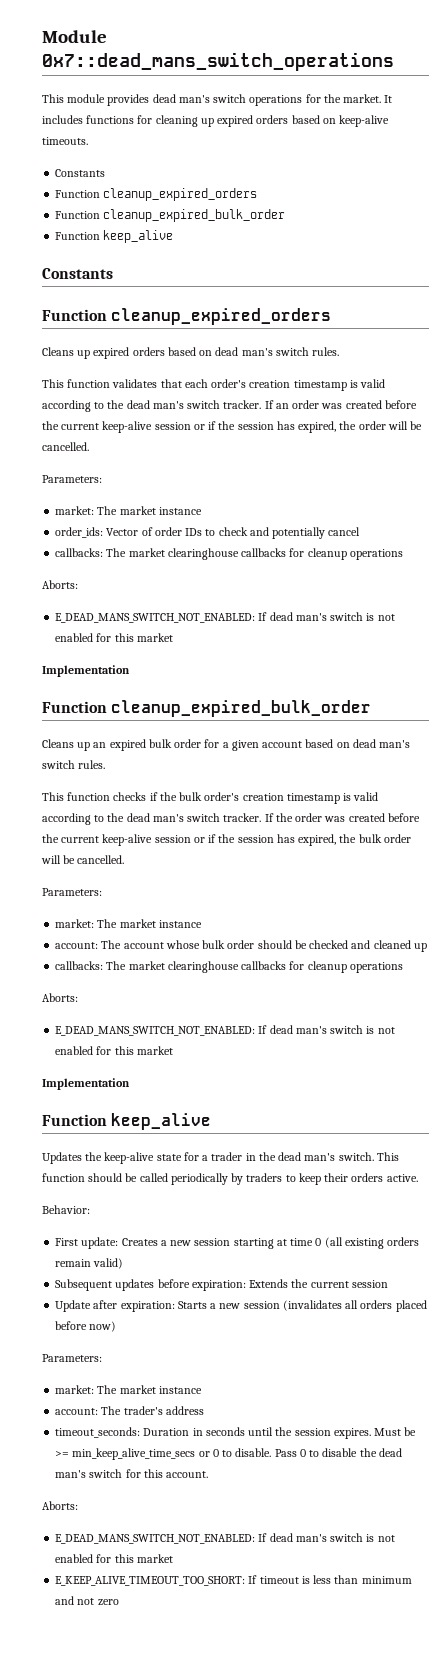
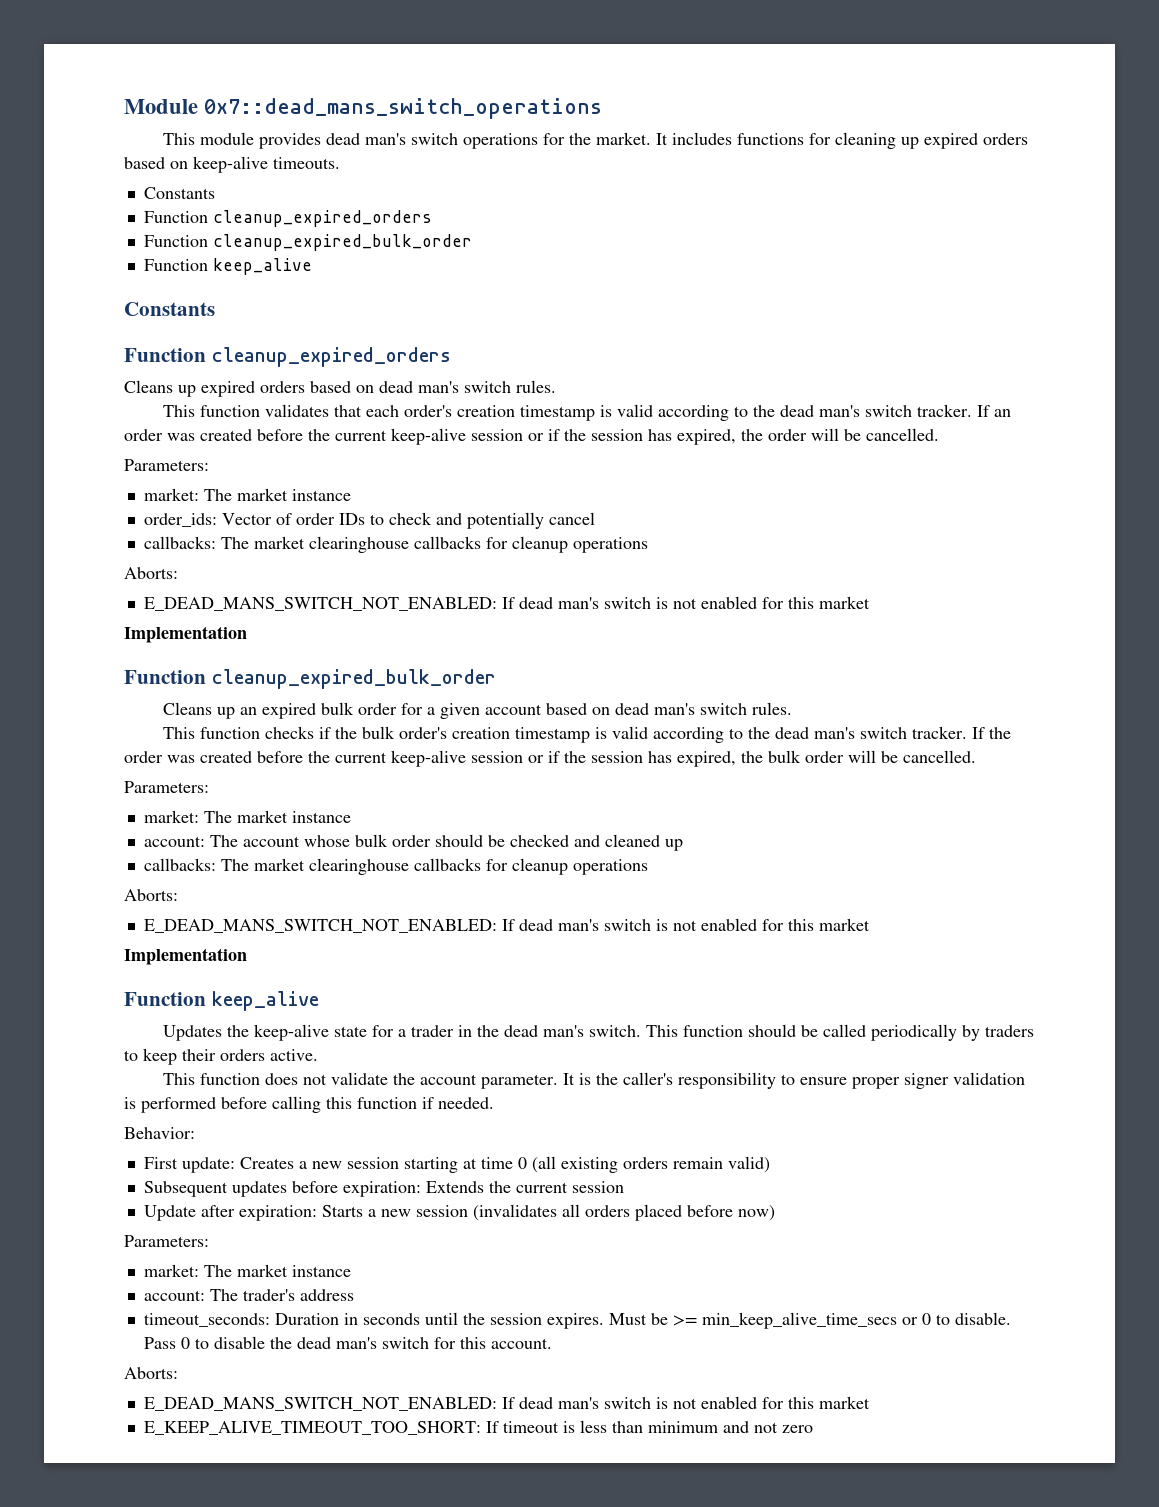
+ This function does not validate the account parameter. It is the caller's responsibility to ensure proper signer validation is performed before calling this function if needed.

